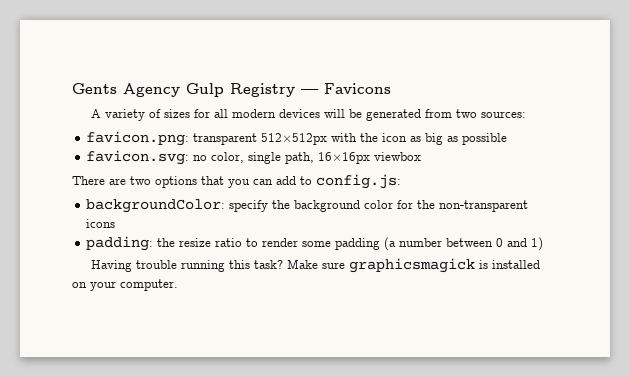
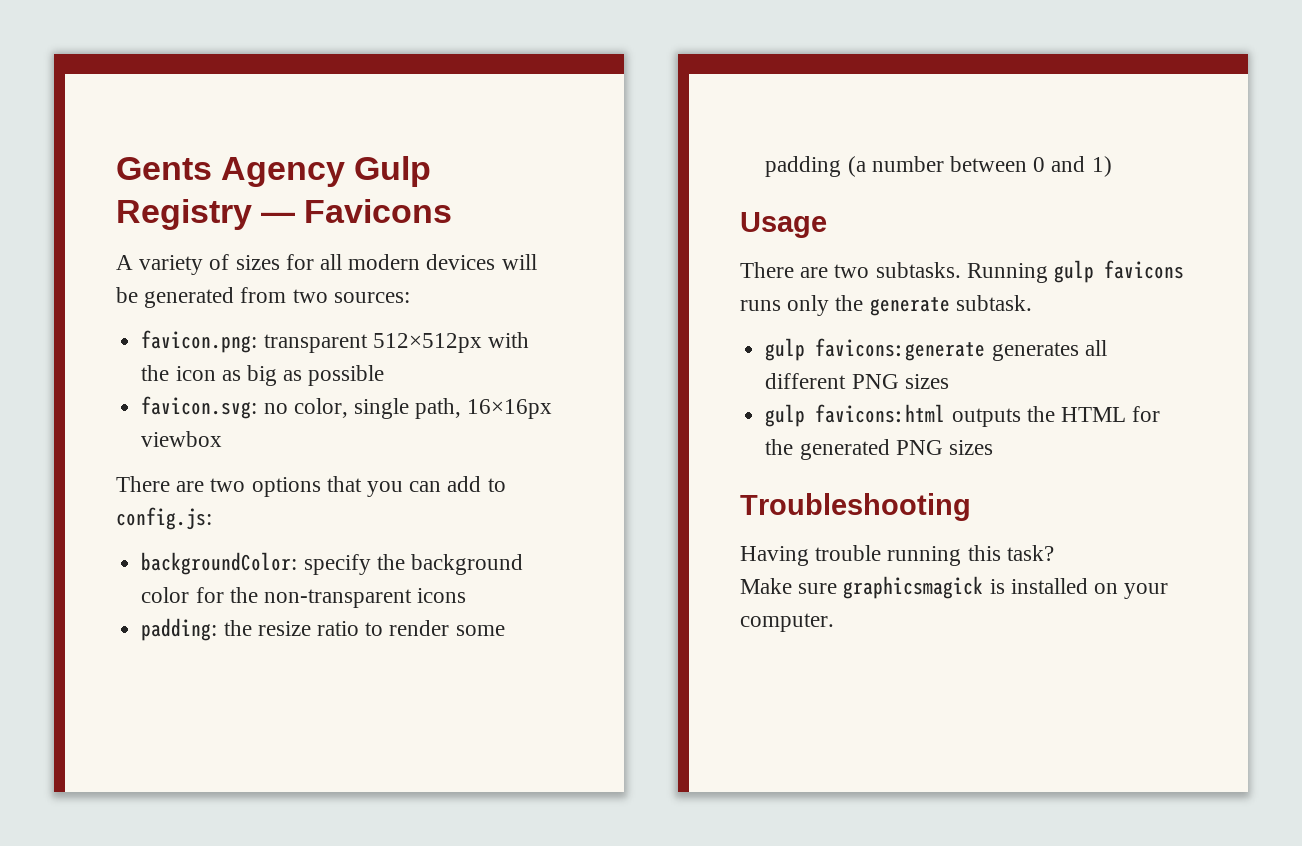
+ Usage
+ There are two subtasks. Running gulp favicons runs only the generate subtask.
+ gulp favicons:generate generates all different PNG sizes
+ gulp favicons:html outputs the HTML for the generated PNG sizes
+ Troubleshooting
- Having trouble running this task? Make sure graphicsmagick is installed on your computer.
+ Having trouble running this task?
+ Make sure graphicsmagick is installed on your computer.

